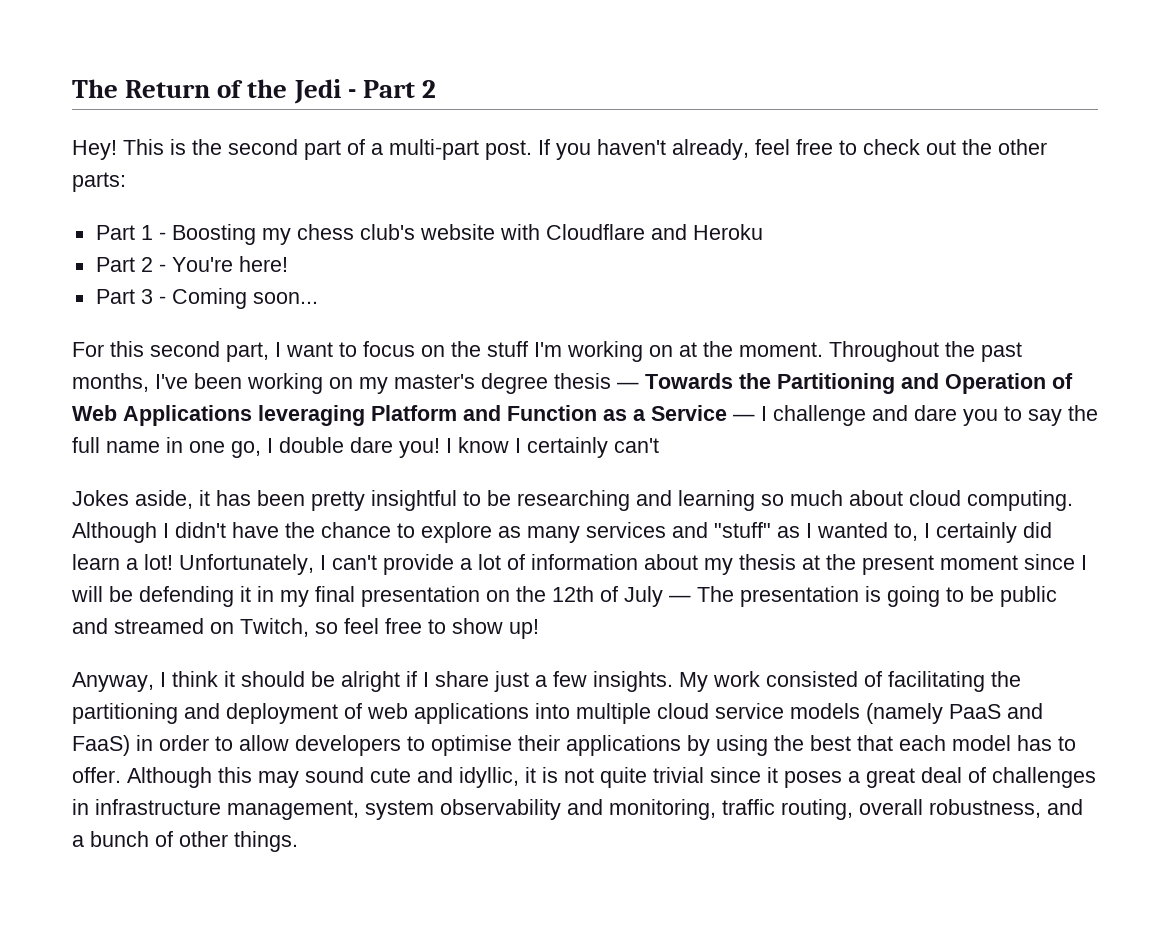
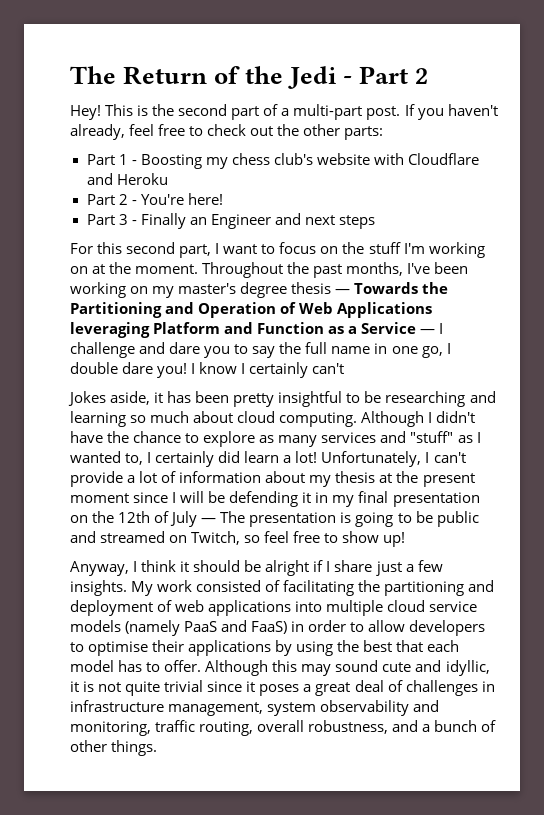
- Part 3 - Coming soon...
+ Part 3 - Finally an Engineer and next steps

